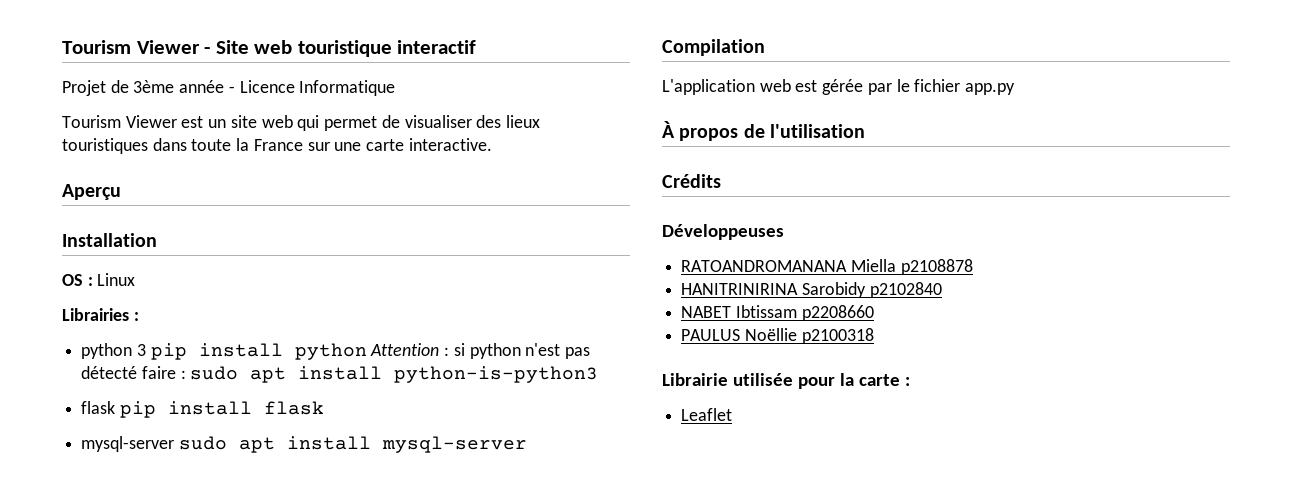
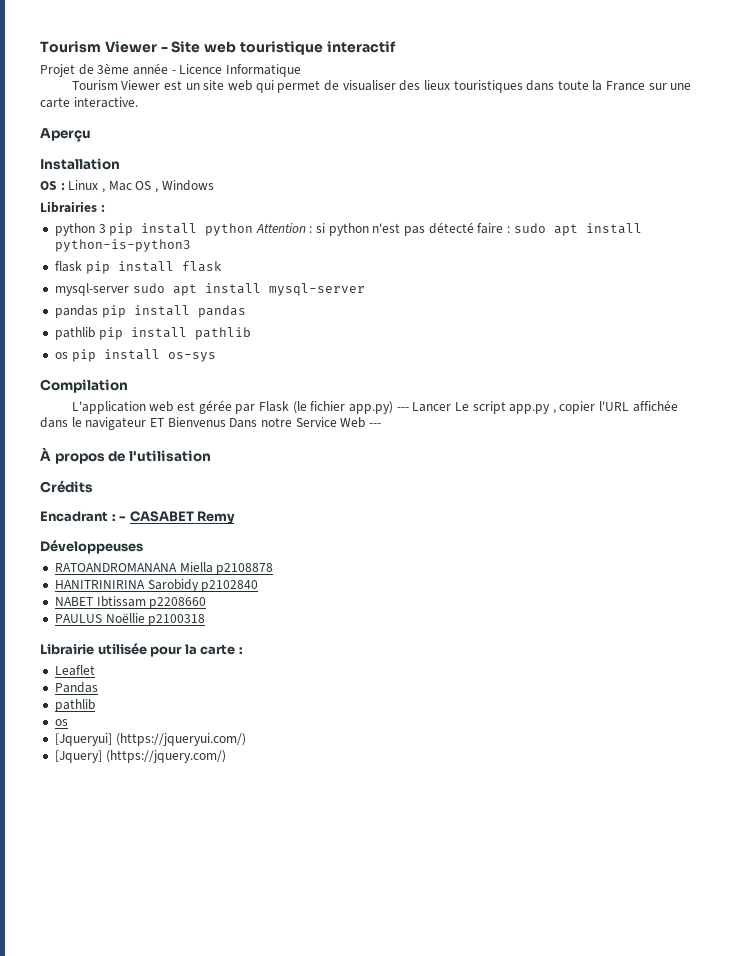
- OS : Linux
+ OS : Linux , Mac OS , Windows
+ pandas pip install pandas
+ pathlib pip install pathlib
+ os pip install os-sys
- L'application web est gérée par le fichier app.py
+ L'application web est gérée par Flask (le fichier app.py) --- Lancer Le script app.py , copier l'URL affichée dans le navigateur ET Bienvenus Dans notre Service Web ---
+ Encadrant : - CASABET Remy
+ Pandas
+ pathlib
+ os
+ [Jqueryui] (https://jqueryui.com/)
+ [Jquery] (https://jquery.com/)

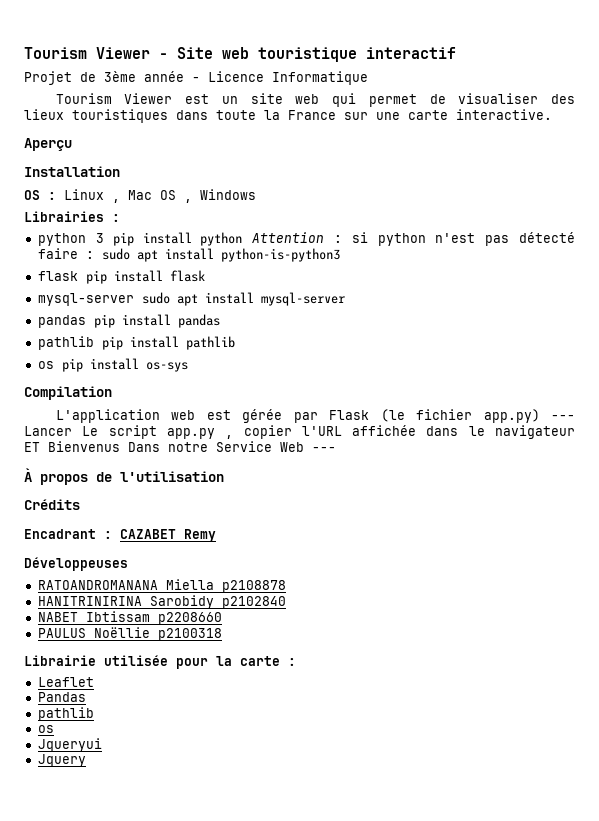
- Encadrant : - CASABET Remy
+ Encadrant : CAZABET Remy
- [Jqueryui] (https://jqueryui.com/)
- [Jquery] (https://jquery.com/)
+ Jqueryui
+ Jquery

